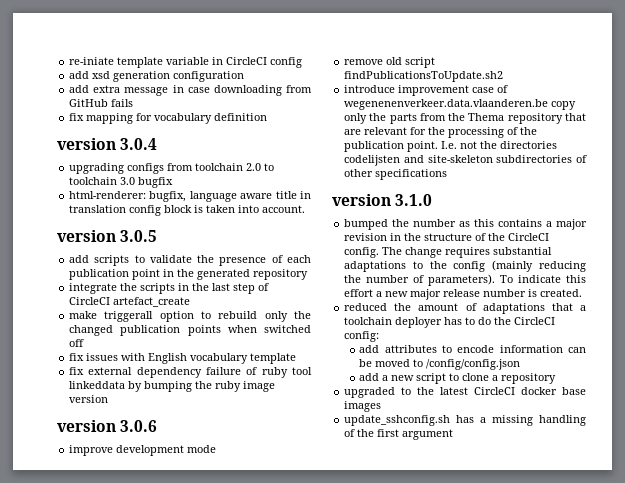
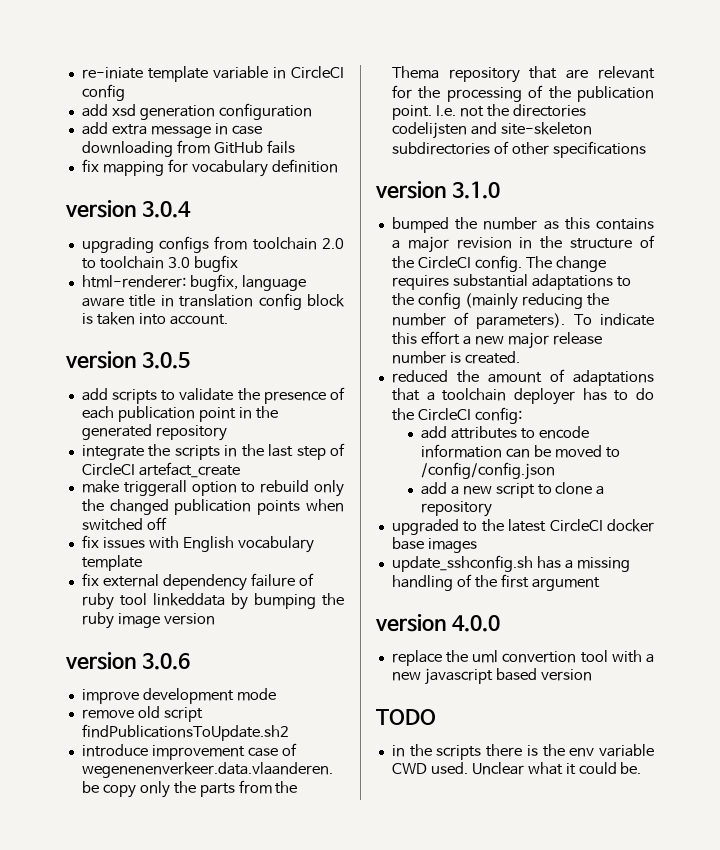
+ version 4.0.0
+ replace the uml convertion tool with a new javascript based version
+ TODO
+ in the scripts there is the env variable CWD used. Unclear what it could be.

